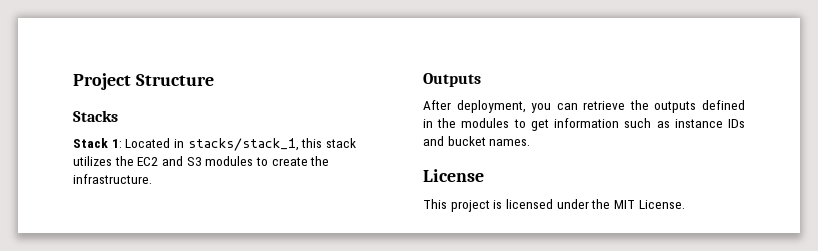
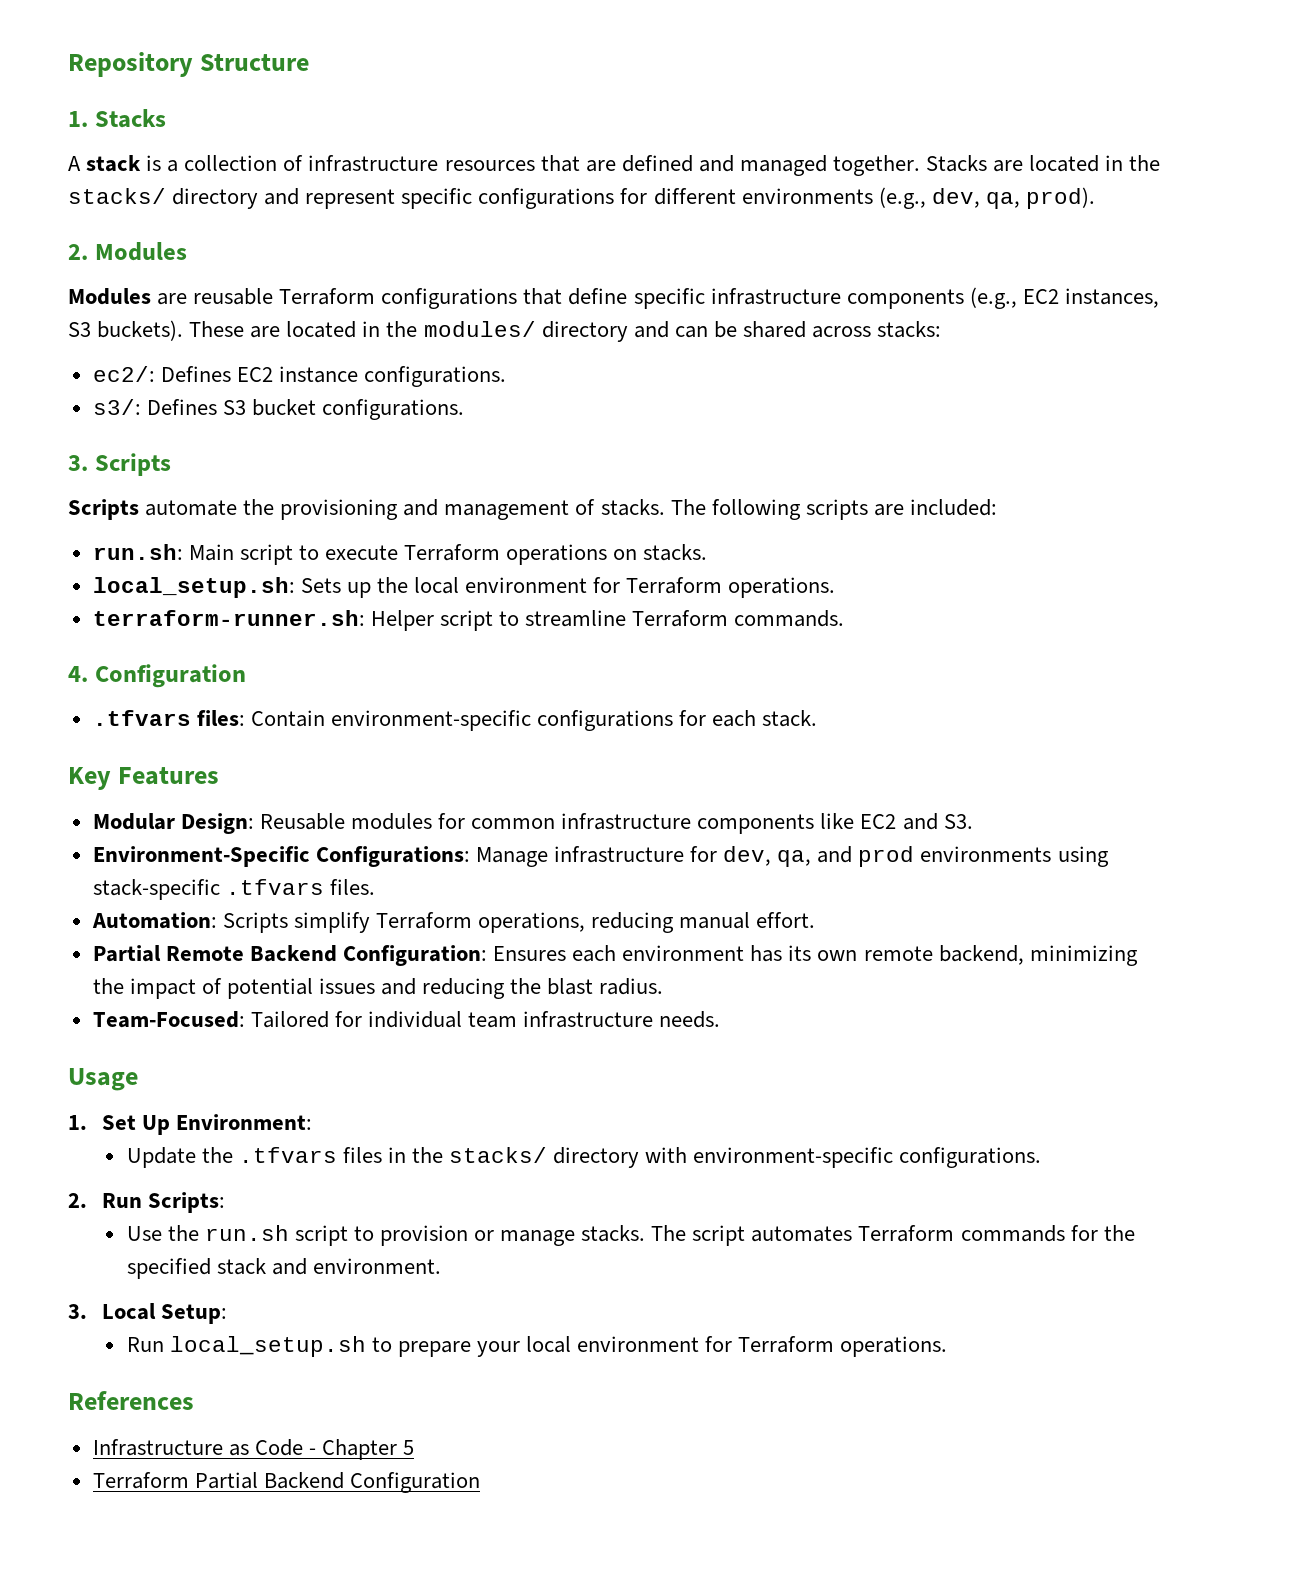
- Project Structure
+ Repository Structure
- Stacks
+ 1. Stacks
- Stack 1: Located in stacks/stack_1, this stack utilizes the EC2 and S3 modules to create the infrastructure.
- Outputs
- After deployment, you can retrieve the outputs defined in the modules to get information such as instance IDs and bucket names.
- License
- This project is licensed under the MIT License.
+ A stack is a collection of infrastructure resources that are defined and managed together. Stacks are located in the stacks/ directory and represent specific configurations for different environments (e.g., dev, qa, prod).
+ 2. Modules
+ Modules are reusable Terraform configurations that define specific infrastructure components (e.g., EC2 instances, S3 buckets). These are located in the modules/ directory and can be shared across stacks:
+ ec2/: Defines EC2 instance configurations.
+ s3/: Defines S3 bucket configurations.
+ 3. Scripts
+ Scripts automate the provisioning and management of stacks. The following scripts are included:
+ run.sh: Main script to execute Terraform operations on stacks.
+ local_setup.sh: Sets up the local environment for Terraform operations.
+ terraform-runner.sh: Helper script to streamline Terraform commands.
+ 4. Configuration
+ .tfvars files: Contain environment-specific configurations for each stack.
+ Key Features
+ Modular Design: Reusable modules for common infrastructure components like EC2 and S3.
+ Environment-Specific Configurations: Manage infrastructure for dev, qa, and prod environments using stack-specific .tfvars files.
+ Automation: Scripts simplify Terraform operations, reducing manual effort.
+ Partial Remote Backend Configuration: Ensures each environment has its own remote backend, minimizing the impact of potential issues and reducing the blast radius.
+ Team-Focused: Tailored for individual team infrastructure needs.
+ Usage
+ 1. Set Up Environment:
+ Update the .tfvars files in the stacks/ directory with environment-specific configurations.
+ 2. Run Scripts:
+ Use the run.sh script to provision or manage stacks. The script automates Terraform commands for the specified stack and environment.
+ 3. Local Setup:
+ Run local_setup.sh to prepare your local environment for Terraform operations.
+ References
+ Infrastructure as Code - Chapter 5
+ Terraform Partial Backend Configuration

